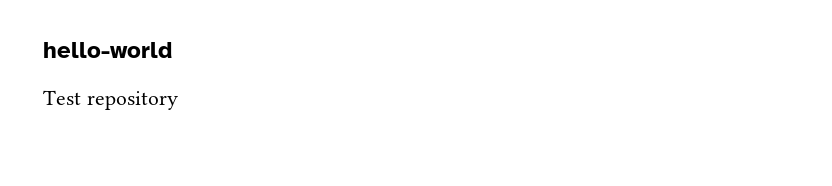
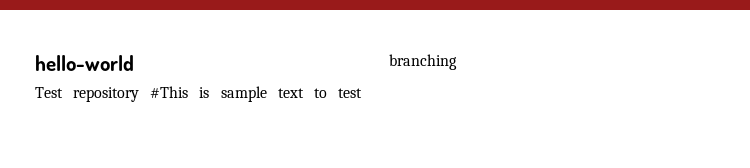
- Test repository
+ Test repository #This is sample text to test branching

